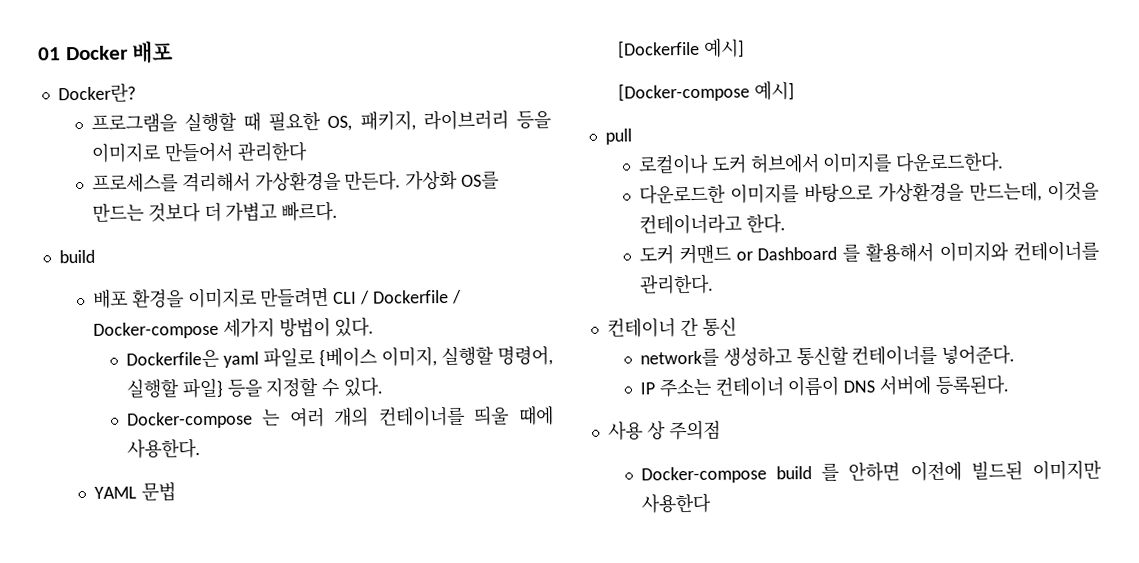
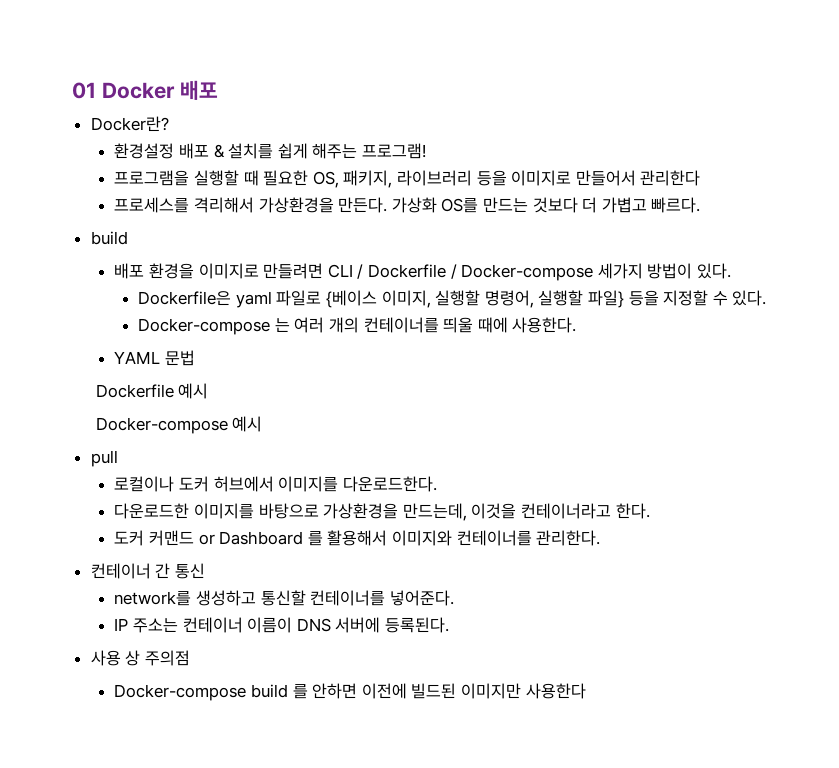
+ 환경설정 배포 & 설치를 쉽게 해주는 프로그램!
- [Dockerfile 예시]
- [Docker-compose 예시]
+ Dockerfile 예시
+ Docker-compose 예시

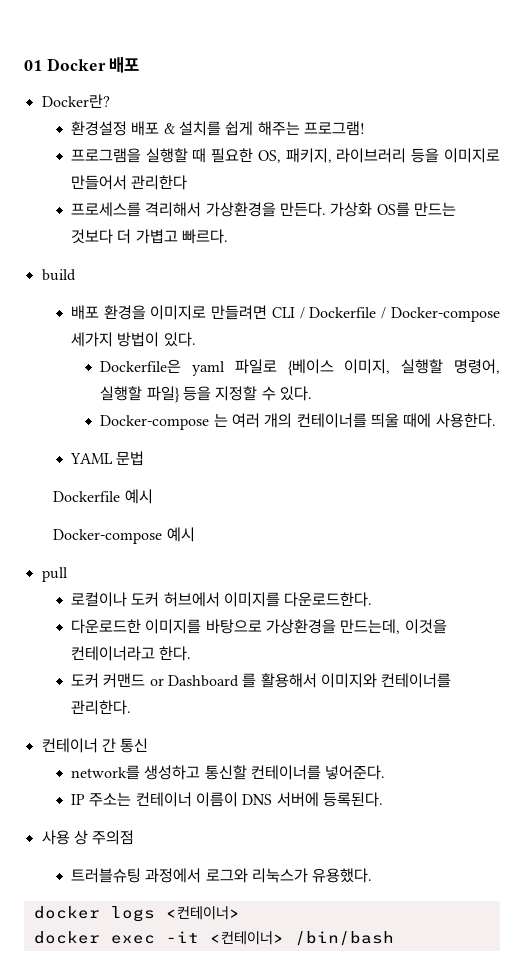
- Docker-compose build 를 안하면 이전에 빌드된 이미지만 사용한다
+ 트러블슈팅 과정에서 로그와 리눅스가 유용했다.
+ docker logs <컨테이너>
+ docker exec -it <컨테이너> /bin/bash

